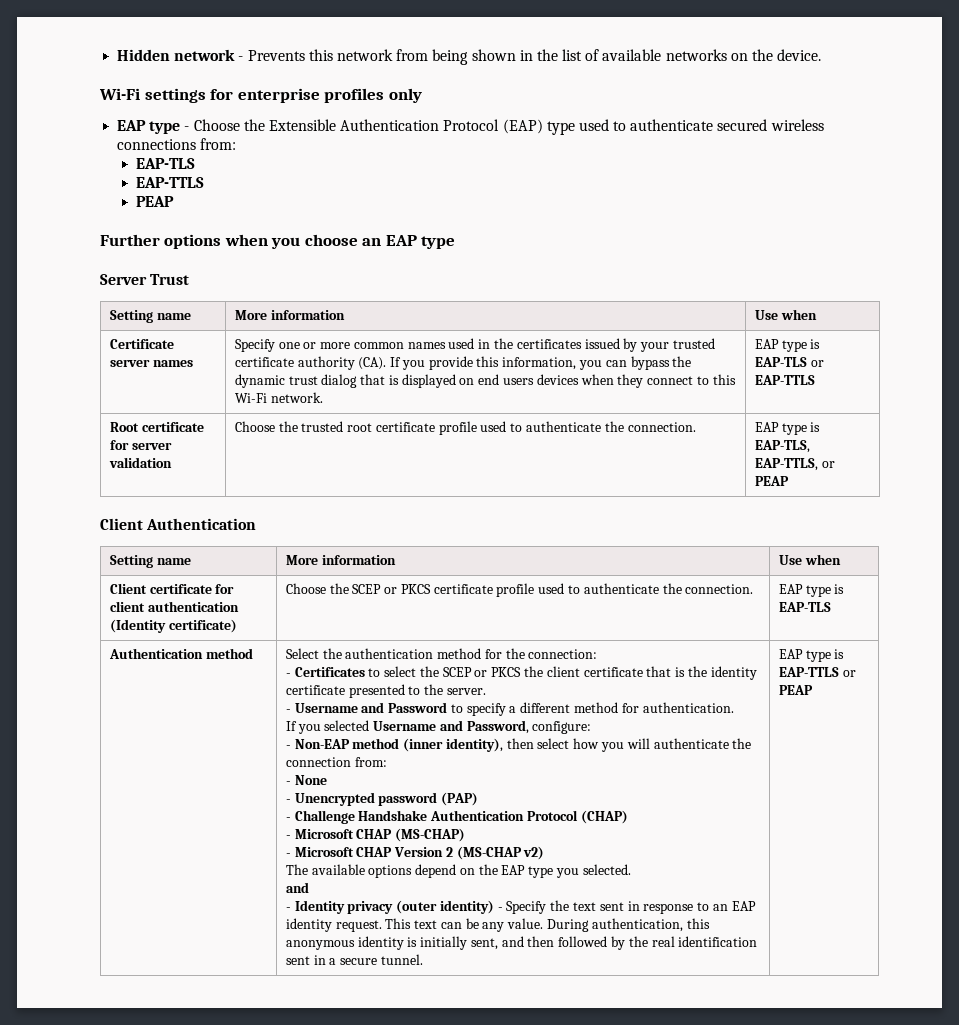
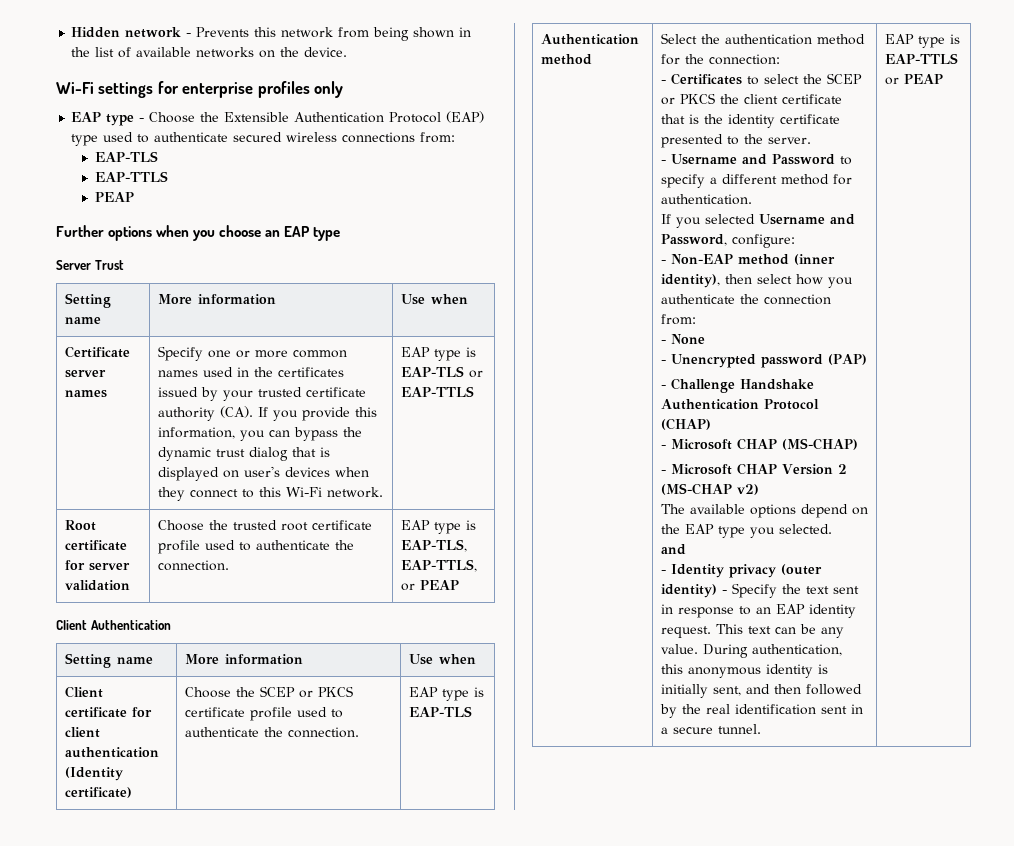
- Specify one or more common names used in the certificates issued by your trusted certificate authority (CA). If you provide this information, you can bypass the dynamic trust dialog that is displayed on end users devices when they connect to this Wi-Fi network.
+ Specify one or more common names used in the certificates issued by your trusted certificate authority (CA). If you provide this information, you can bypass the dynamic trust dialog that is displayed on user's devices when they connect to this Wi-Fi network.
- - Non-EAP method (inner identity), then select how you will authenticate the connection from:
+ - Non-EAP method (inner identity), then select how you authenticate the connection from:

